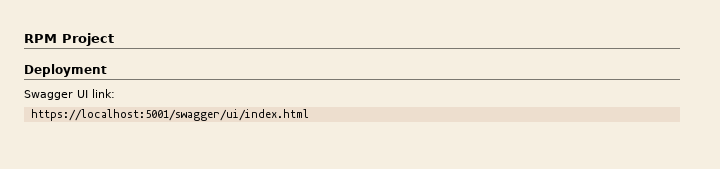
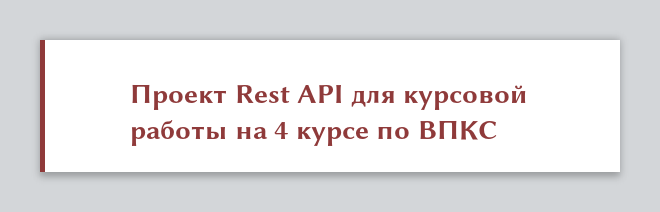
- RPM Project
- Deployment
- Swagger UI link:
- https://localhost:5001/swagger/ui/index.html
+ Проект Rest API для курсовой работы на 4 курсе по ВПКС

